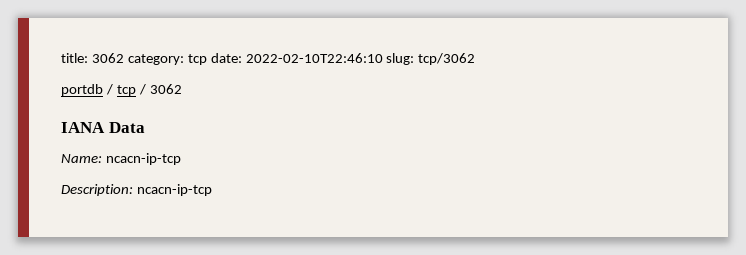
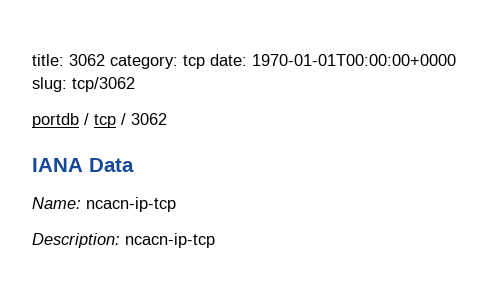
- title: 3062 category: tcp date: 2022-02-10T22:46:10 slug: tcp/3062
+ title: 3062 category: tcp date: 1970-01-01T00:00:00+0000 slug: tcp/3062

